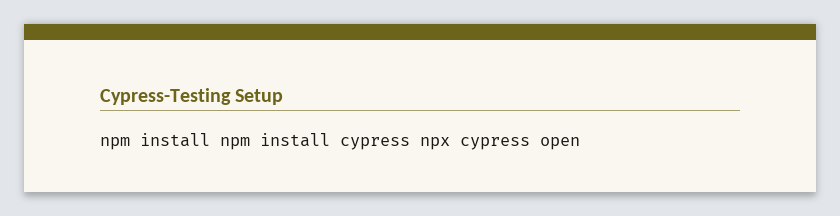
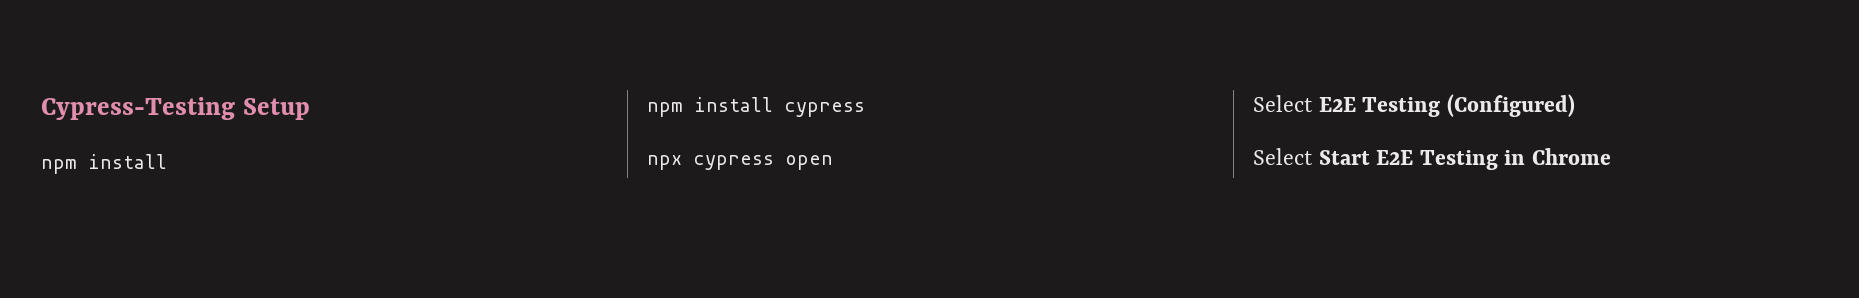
  Cypress-Testing Setup
- npm install npm install cypress npx cypress open
+ npm install
+ npm install cypress
+ npx cypress open
+ Select E2E Testing (Configured)
+ Select Start E2E Testing in Chrome

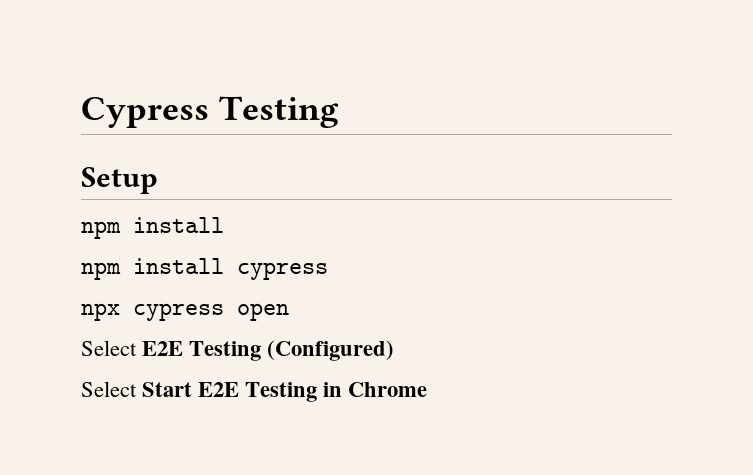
- Cypress-Testing Setup
+ Cypress Testing
+ Setup

